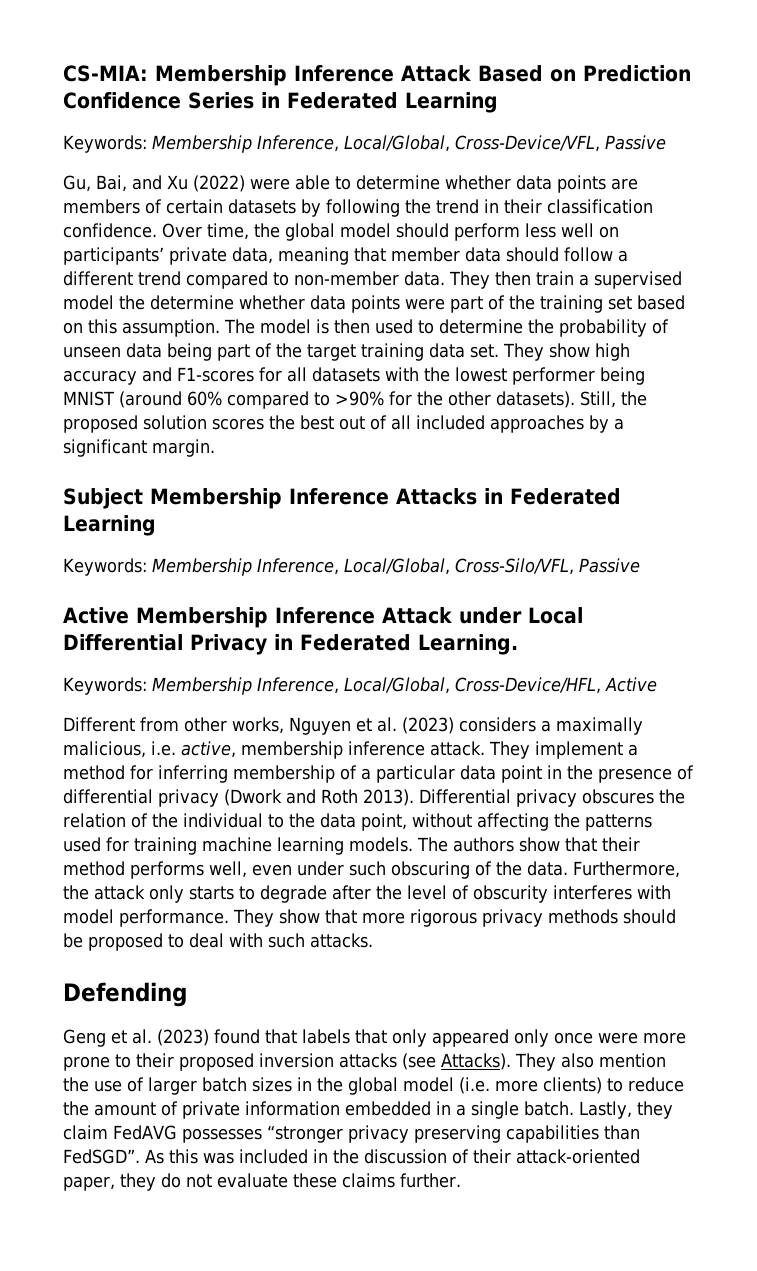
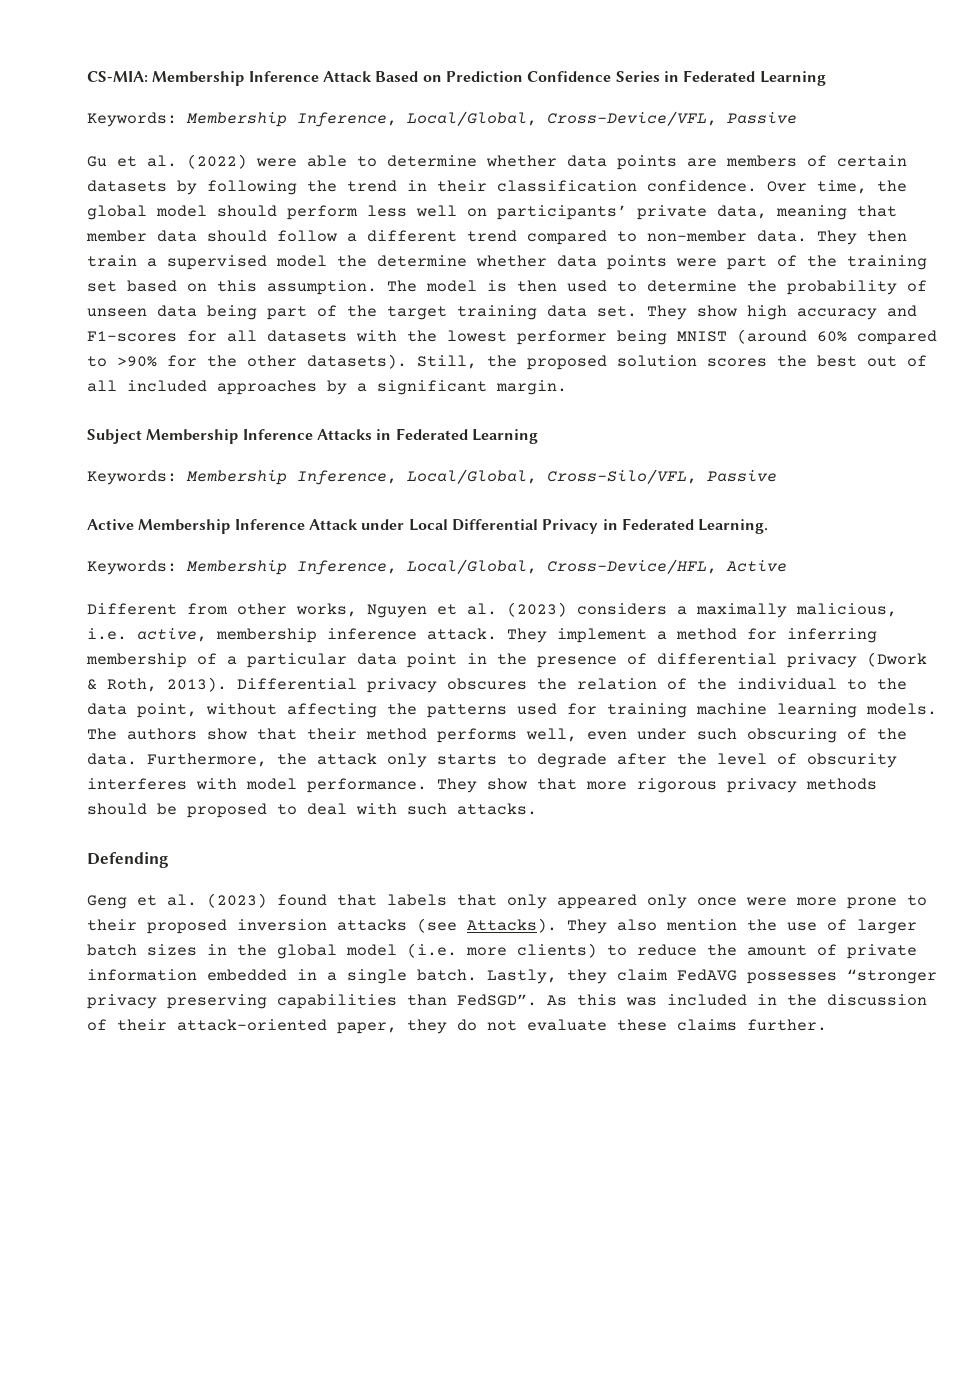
- Gu, Bai, and Xu (2022) were able to determine whether data points are members of certain datasets by following the trend in their classification confidence.
+ Gu et al. (2022) were able to determine whether data points are members of certain datasets by following the trend in their classification confidence.
- They implement a method for inferring membership of a particular data point in the presence of differential privacy (Dwork and Roth 2013).
+ They implement a method for inferring membership of a particular data point in the presence of differential privacy (Dwork & Roth, 2013).

